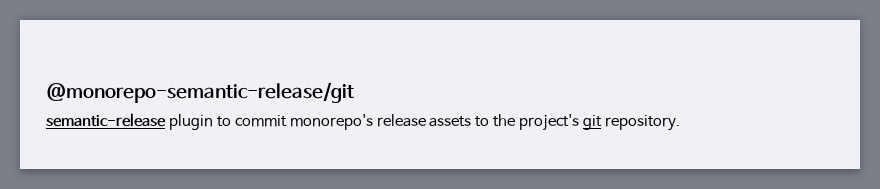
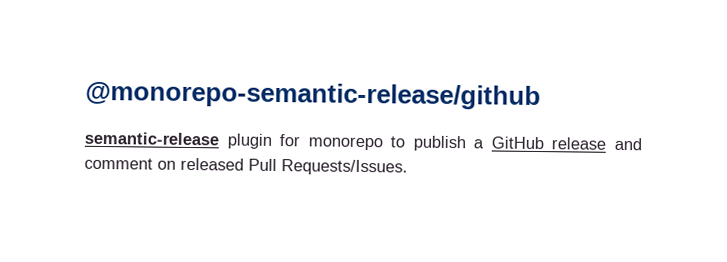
- @monorepo-semantic-release/git
+ @monorepo-semantic-release/github
- semantic-release plugin to commit monorepo's release assets to the project's git repository.
+ semantic-release plugin for monorepo to publish a GitHub release and comment on released Pull Requests/Issues.

